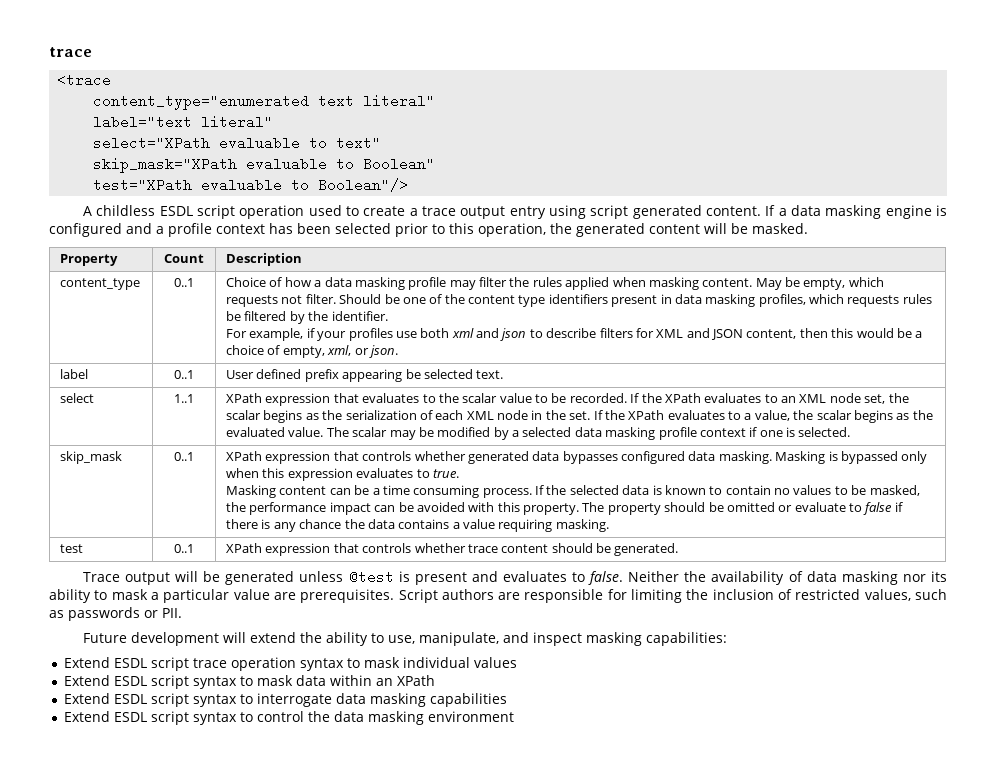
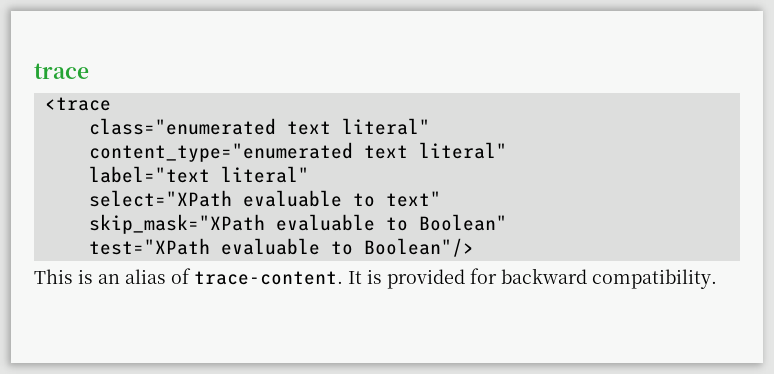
+ class="enumerated text literal"
- A childless ESDL script operation used to create a trace output entry using script generated content. If a data masking engine is configured and a profile context has been selected prior to this operation, the generated content will be masked.
- Property | Count | Description
- content_type | 0..1 | Choice of how a data masking profile may filter the rules applied when masking content. May be empty, which requests not filter. Should be one of the content type identifiers present in data masking profiles, which requests rules be filtered by the identifier.
- For example, if your profiles use both xml and json to describe filters for XML and JSON content, then this would be a choice of empty, xml, or json.
- label | 0..1 | User defined prefix appearing be selected text.
- select | 1..1 | XPath expression that evaluates to the scalar value to be recorded. If the XPath evaluates to an XML node set, the scalar begins as the serialization of each XML node in the set. If the XPath evaluates to a value, the scalar begins as the evaluated value. The scalar may be modified by a selected data masking profile context if one is selected.
- skip_mask | 0..1 | XPath expression that controls whether generated data bypasses configured data masking. Masking is bypassed only when this expression evaluates to true.
- Masking content can be a time consuming process. If the selected data is known to contain no values to be masked, the performance impact can be avoided with this property. The property should be omitted or evaluate to false if there is any chance the data contains a value requiring masking.
- test | 0..1 | XPath expression that controls whether trace content should be generated.
- Trace output will be generated unless @test is present and evaluates to false. Neither the availability of data masking nor its ability to mask a particular value are prerequisites. Script authors are responsible for limiting the inclusion of restricted values, such as passwords or PII.
- Future development will extend the ability to use, manipulate, and inspect masking capabilities:
- Extend ESDL script trace operation syntax to mask individual values
- Extend ESDL script syntax to mask data within an XPath
- Extend ESDL script syntax to interrogate data masking capabilities
- Extend ESDL script syntax to control the data masking environment
+ This is an alias of trace-content. It is provided for backward compatibility.

